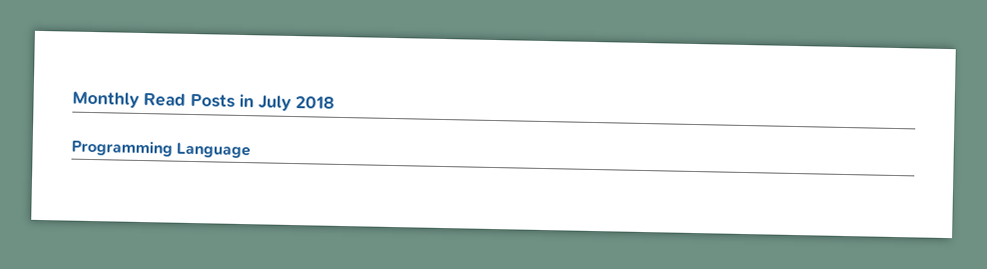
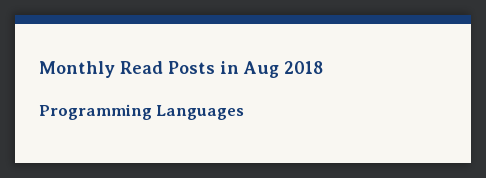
- Monthly Read Posts in July 2018
+ Monthly Read Posts in Aug 2018
- Programming Language
+ Programming Languages

